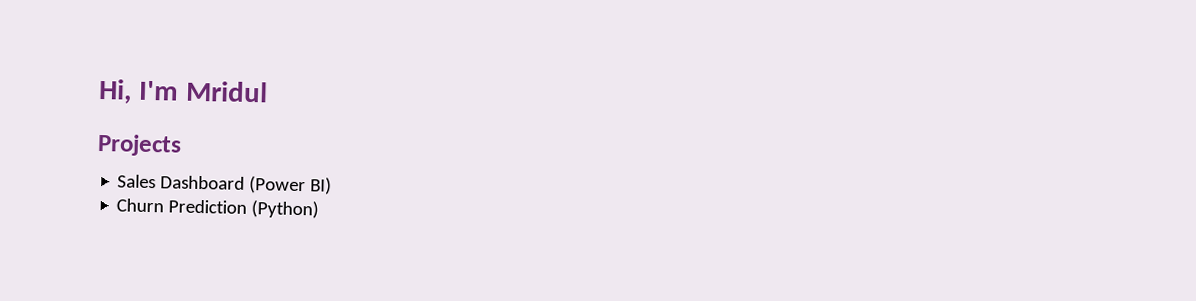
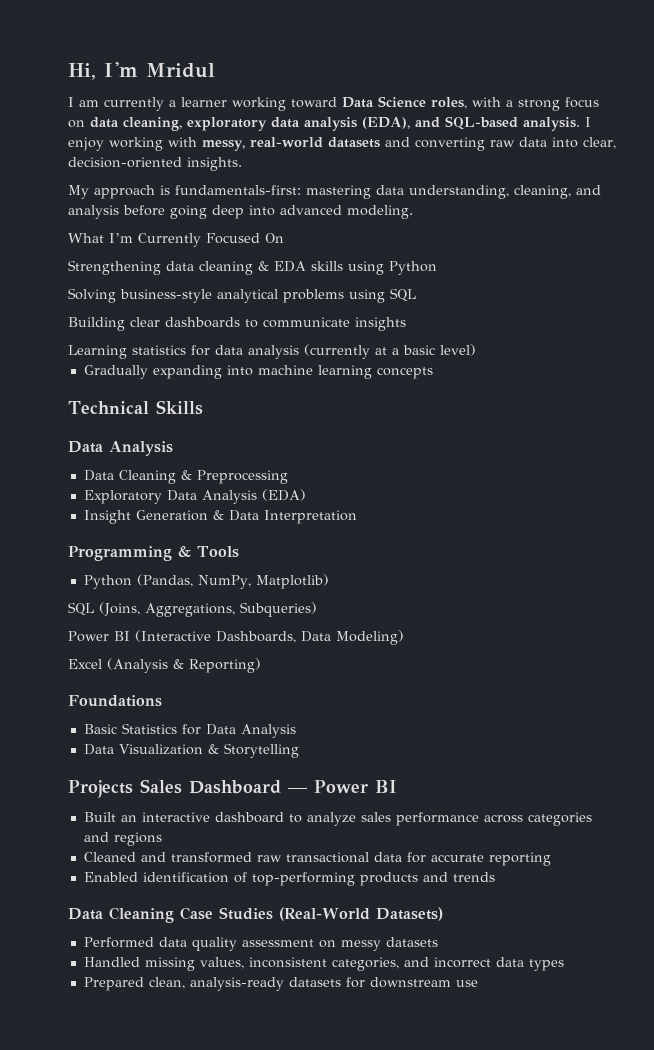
+ I am currently a learner working toward Data Science roles, with a strong focus on data cleaning, exploratory data analysis (EDA), and SQL-based analysis. I enjoy working with messy, real-world datasets and converting raw data into clear, decision-oriented insights.
+ My approach is fundamentals-first: mastering data understanding, cleaning, and analysis before going deep into advanced modeling.
+ What I’m Currently Focused On
+ Strengthening data cleaning & EDA skills using Python
+ Solving business-style analytical problems using SQL
+ Building clear dashboards to communicate insights
+ Learning statistics for data analysis (currently at a basic level)
+ Gradually expanding into machine learning concepts
+ Technical Skills
+ Data Analysis
+ Data Cleaning & Preprocessing
+ Exploratory Data Analysis (EDA)
+ Insight Generation & Data Interpretation
+ Programming & Tools
+ Python (Pandas, NumPy, Matplotlib)
+ SQL (Joins, Aggregations, Subqueries)
+ Power BI (Interactive Dashboards, Data Modeling)
+ Excel (Analysis & Reporting)
+ Foundations
+ Basic Statistics for Data Analysis
+ Data Visualization & Storytelling
- Projects
- Sales Dashboard (Power BI)
- Churn Prediction (Python)
+ Projects Sales Dashboard — Power BI
+ Built an interactive dashboard to analyze sales performance across categories and regions
+ Cleaned and transformed raw transactional data for accurate reporting
+ Enabled identification of top-performing products and trends
+ Data Cleaning Case Studies (Real-World Datasets)
+ Performed data quality assessment on messy datasets
+ Handled missing values, inconsistent categories, and incorrect data types
+ Prepared clean, analysis-ready datasets for downstream use

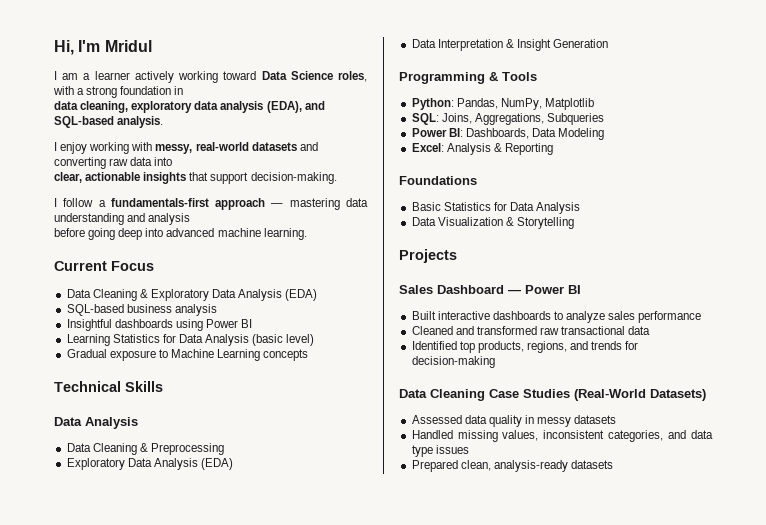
- I am currently a learner working toward Data Science roles, with a strong focus on data cleaning, exploratory data analysis (EDA), and SQL-based analysis. I enjoy working with messy, real-world datasets and converting raw data into clear, decision-oriented insights.
- My approach is fundamentals-first: mastering data understanding, cleaning, and analysis before going deep into advanced modeling.
- What I’m Currently Focused On
- Strengthening data cleaning & EDA skills using Python
- Solving business-style analytical problems using SQL
- Building clear dashboards to communicate insights
- Learning statistics for data analysis (currently at a basic level)
- Gradually expanding into machine learning concepts
+ I am a learner actively working toward Data Science roles, with a strong foundation in
+ data cleaning, exploratory data analysis (EDA), and SQL-based analysis.
+ I enjoy working with messy, real-world datasets and converting raw data into
+ clear, actionable insights that support decision-making.
+ I follow a fundamentals-first approach — mastering data understanding and analysis
+ before going deep into advanced machine learning.
+ Current Focus
+ Data Cleaning & Exploratory Data Analysis (EDA)
+ SQL-based business analysis
+ Insightful dashboards using Power BI
+ Learning Statistics for Data Analysis (basic level)
+ Gradual exposure to Machine Learning concepts
- Insight Generation & Data Interpretation
+ Data Interpretation & Insight Generation
- Python (Pandas, NumPy, Matplotlib)
- SQL (Joins, Aggregations, Subqueries)
- Power BI (Interactive Dashboards, Data Modeling)
- Excel (Analysis & Reporting)
+ Python: Pandas, NumPy, Matplotlib
+ SQL: Joins, Aggregations, Subqueries
+ Power BI: Dashboards, Data Modeling
+ Excel: Analysis & Reporting
- Projects Sales Dashboard — Power BI
+ Projects
+ Sales Dashboard — Power BI
- Built an interactive dashboard to analyze sales performance across categories and regions
+ Built interactive dashboards to analyze sales performance
- Cleaned and transformed raw transactional data for accurate reporting
- Enabled identification of top-performing products and trends
+ Cleaned and transformed raw transactional data
+ Identified top products, regions, and trends for decision-making
- Performed data quality assessment on messy datasets
+ Assessed data quality in messy datasets
- Handled missing values, inconsistent categories, and incorrect data types
+ Handled missing values, inconsistent categories, and data type issues
- Prepared clean, analysis-ready datasets for downstream use
+ Prepared clean, analysis-ready datasets

